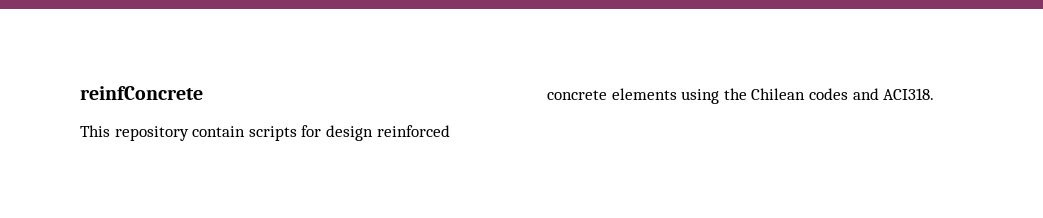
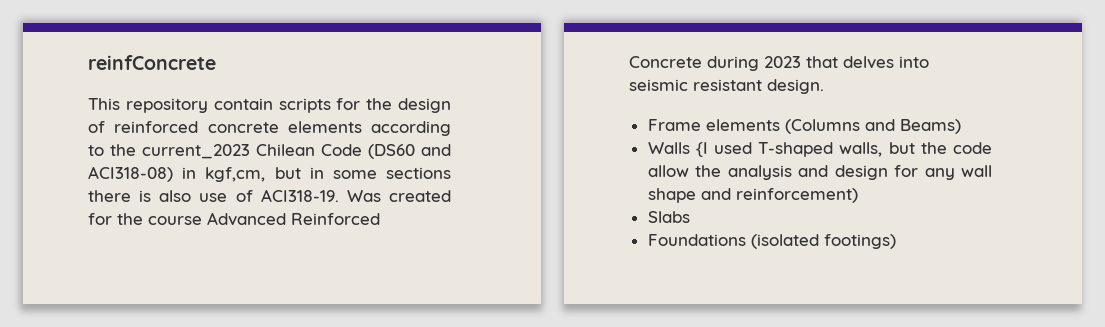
- This repository contain scripts for design reinforced concrete elements using the Chilean codes and ACI318.
+ This repository contain scripts for the design of reinforced concrete elements according to the current_2023 Chilean Code (DS60 and ACI318-08) in kgf,cm, but in some sections there is also use of ACI318-19. Was created for the course Advanced Reinforced Concrete during 2023 that delves into seismic resistant design.
+ Frame elements (Columns and Beams)
+ Walls {I used T-shaped walls, but the code allow the analysis and design for any wall shape and reinforcement)
+ Slabs
+ Foundations (isolated footings)

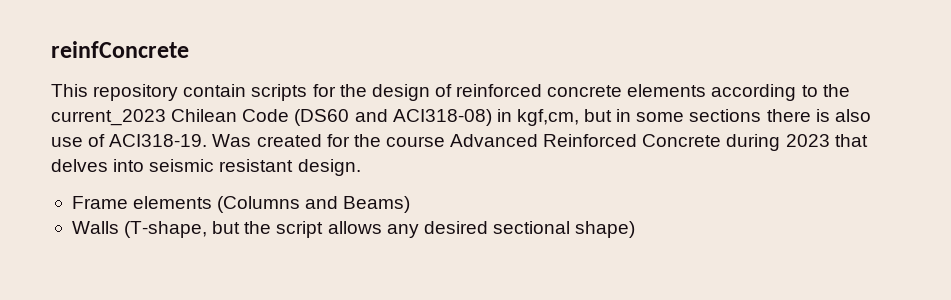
- Walls {I used T-shaped walls, but the code allow the analysis and design for any wall shape and reinforcement)
- Slabs
- Foundations (isolated footings)
+ Walls (T-shape, but the script allows any desired sectional shape)

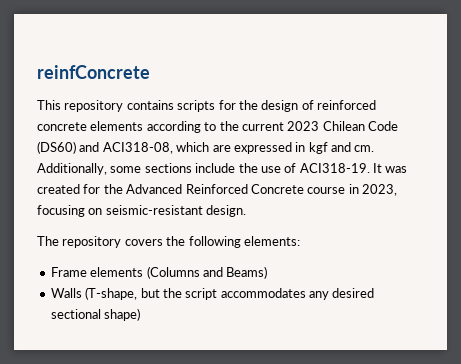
- This repository contain scripts for the design of reinforced concrete elements according to the current_2023 Chilean Code (DS60 and ACI318-08) in kgf,cm, but in some sections there is also use of ACI318-19.
+ This repository contains scripts for the design of reinforced concrete elements according to the current 2023 Chilean Code (DS60) and ACI318-08, which are expressed in kgf and cm. Additionally, some sections include the use of ACI318-19.
- Was created for the course Advanced Reinforced Concrete during 2023 that delves into seismic resistant design.
+ It was created for the Advanced Reinforced Concrete course in 2023, focusing on seismic-resistant design.
+ The repository covers the following elements:
- Walls (T-shape, but the script allows any desired sectional shape)
+ Walls (T-shape, but the script accommodates any desired sectional shape)

